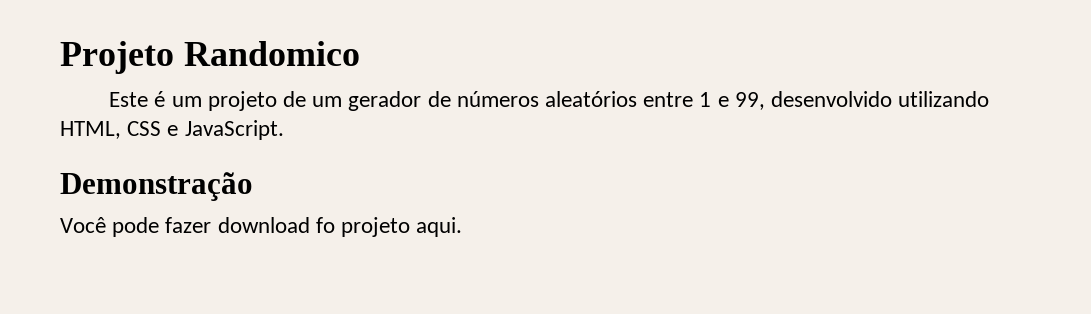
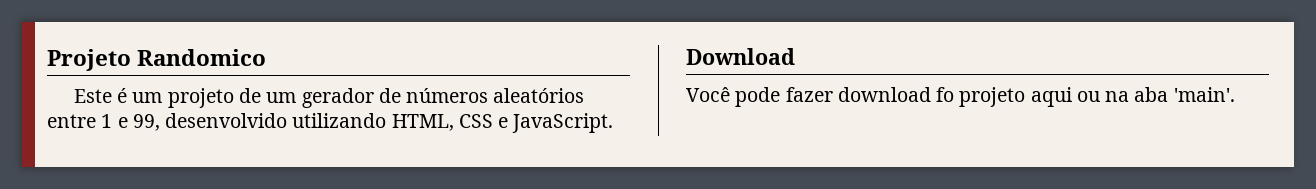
- Demonstração
+ Download
- Você pode fazer download fo projeto aqui.
+ Você pode fazer download fo projeto aqui ou na aba 'main'.

